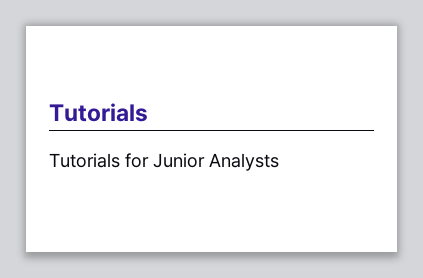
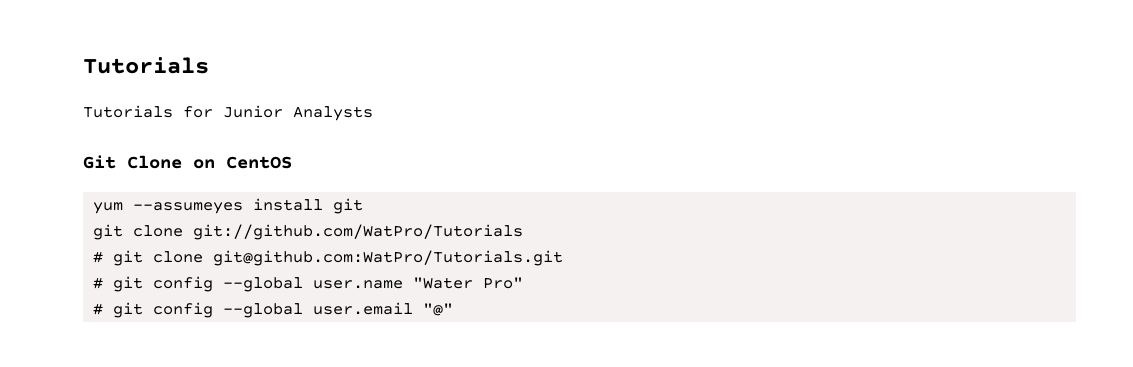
+ Git Clone on CentOS
+ yum --assumeyes install git
+ git clone git://github.com/WatPro/Tutorials
+ # git clone git@github.com:WatPro/Tutorials.git
+ # git config --global user.name "Water Pro"
+ # git config --global user.email "@"

